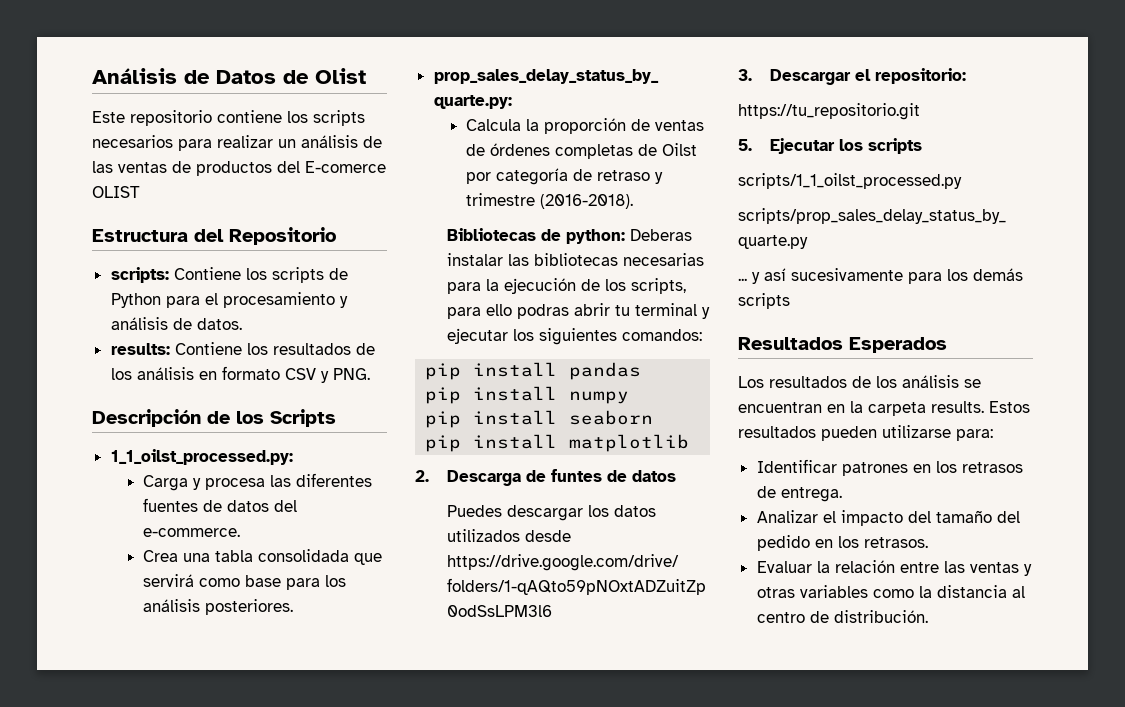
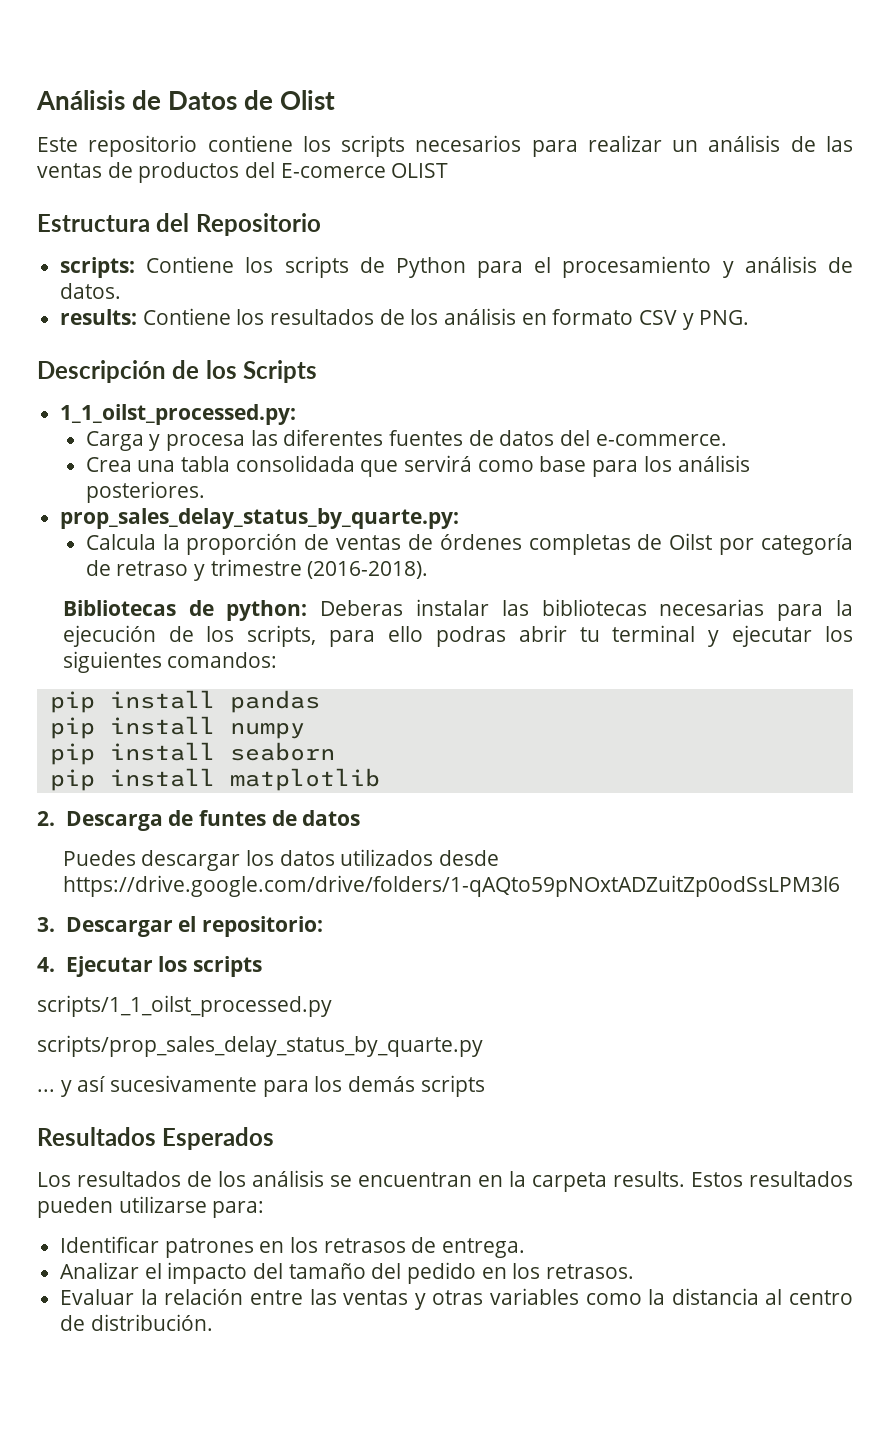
- https://tu_repositorio.git
- 5. Ejecutar los scripts
+ 4. Ejecutar los scripts

